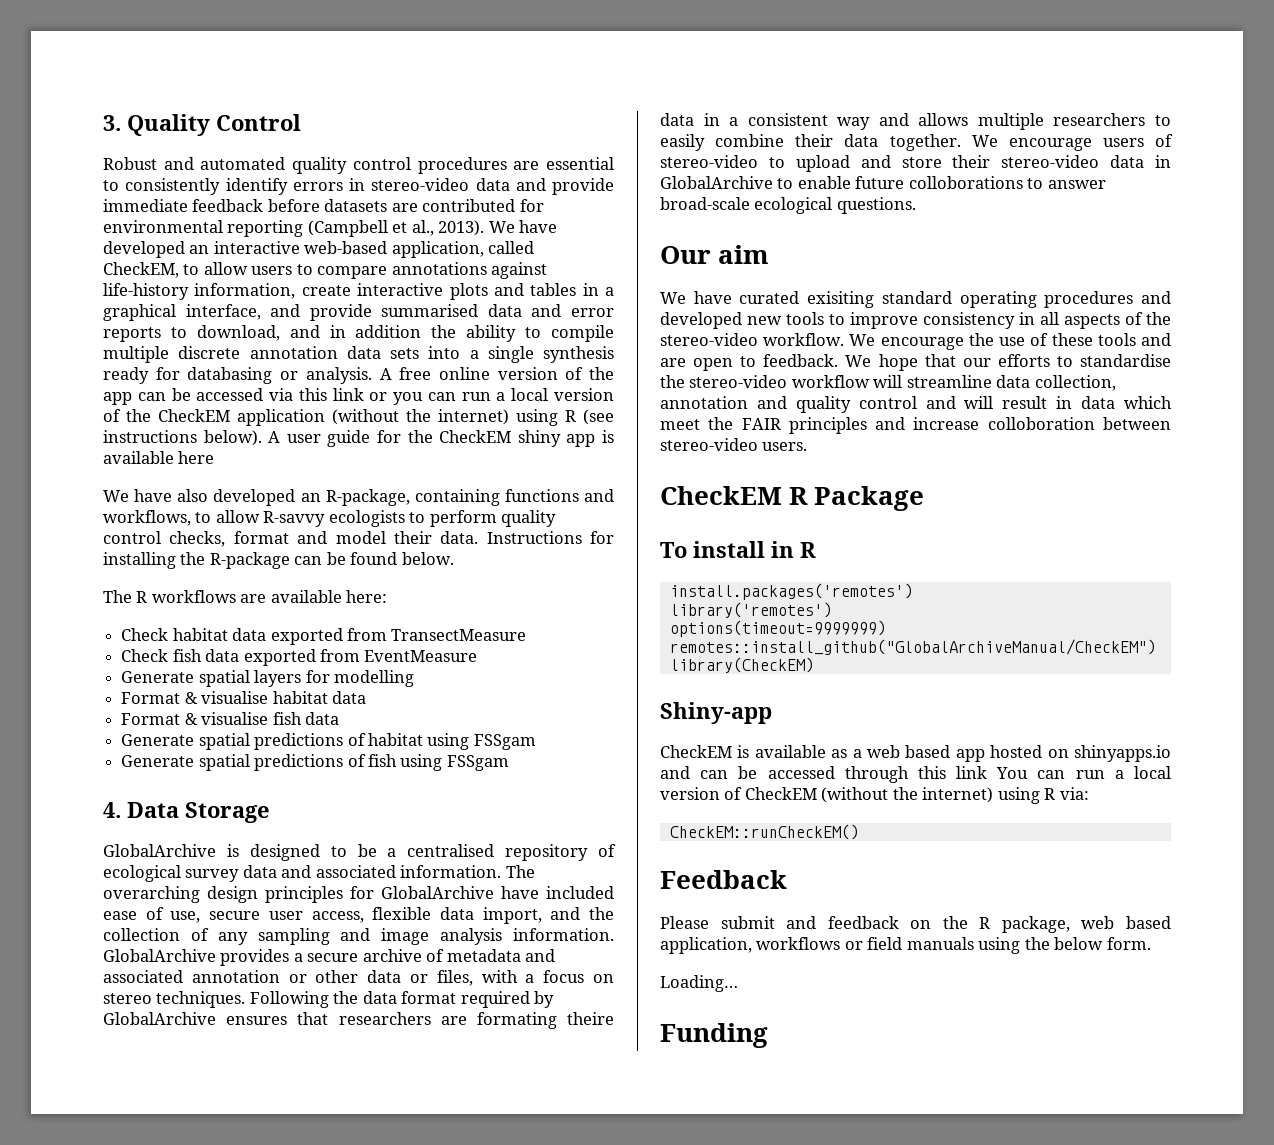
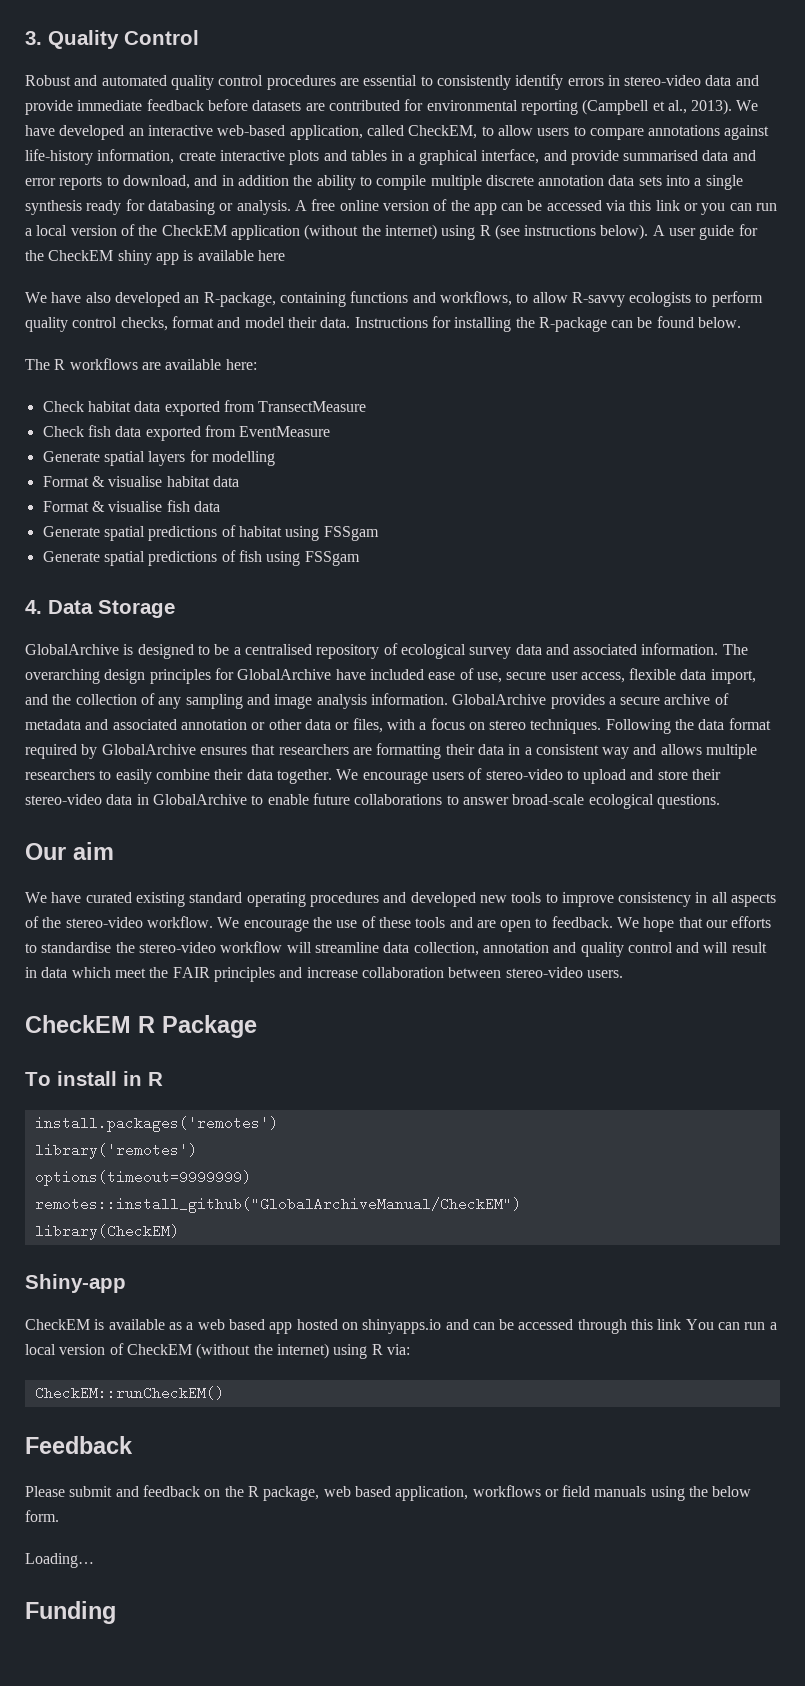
- Following the data format required by GlobalArchive ensures that researchers are formating theire data in a consistent way and allows multiple researchers to easily combine their data together.
+ Following the data format required by GlobalArchive ensures that researchers are formatting their data in a consistent way and allows multiple researchers to easily combine their data together.
- We encourage users of stereo-video to upload and store their stereo-video data in GlobalArchive to enable future colloborations to answer broad-scale ecological questions.
+ We encourage users of stereo-video to upload and store their stereo-video data in GlobalArchive to enable future collaborations to answer broad-scale ecological questions.
- We have curated exisiting standard operating procedures and developed new tools to improve consistency in all aspects of the stereo-video workflow.
+ We have curated existing standard operating procedures and developed new tools to improve consistency in all aspects of the stereo-video workflow.
- We hope that our efforts to standardise the stereo-video workflow will streamline data collection, annotation and quality control and will result in data which meet the FAIR principles and increase colloboration between stereo-video users.
+ We hope that our efforts to standardise the stereo-video workflow will streamline data collection, annotation and quality control and will result in data which meet the FAIR principles and increase collaboration between stereo-video users.

